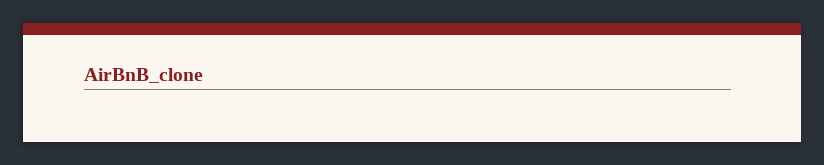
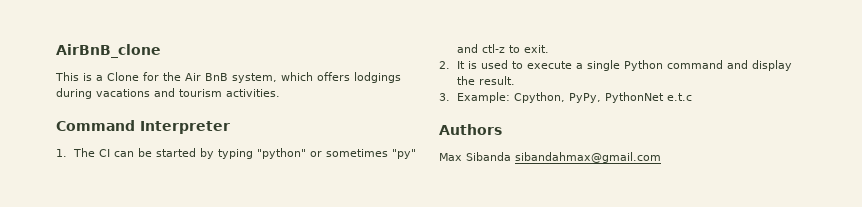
+ This is a Clone for the Air BnB system, which offers lodgings during vacations and tourism activities.
+ Command Interpreter
+ 1. The CI can be started by typing "python" or sometimes "py" and ctl-z to exit.
+ 2. It is used to execute a single Python command and display the result.
+ 3. Example: Cpython, PyPy, PythonNet e.t.c
+ Authors
+ Max Sibanda sibandahmax@gmail.com

